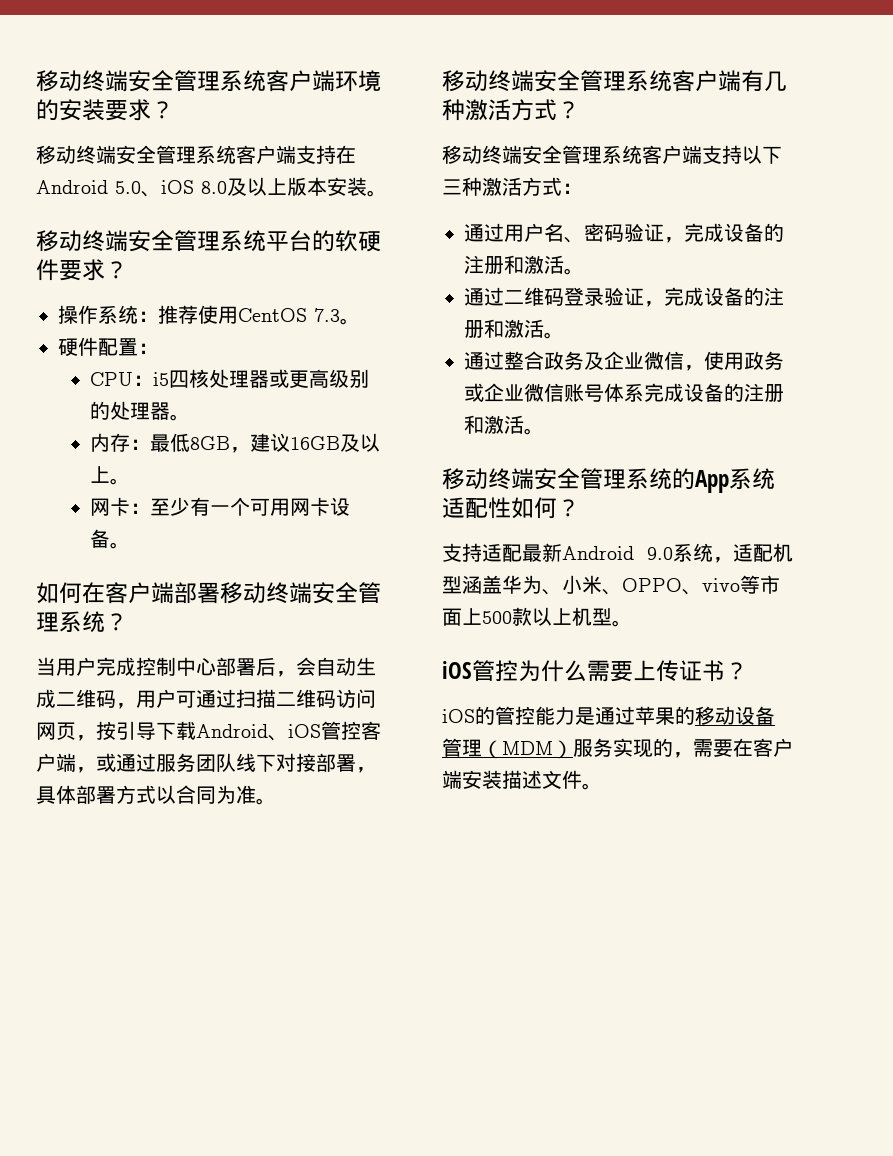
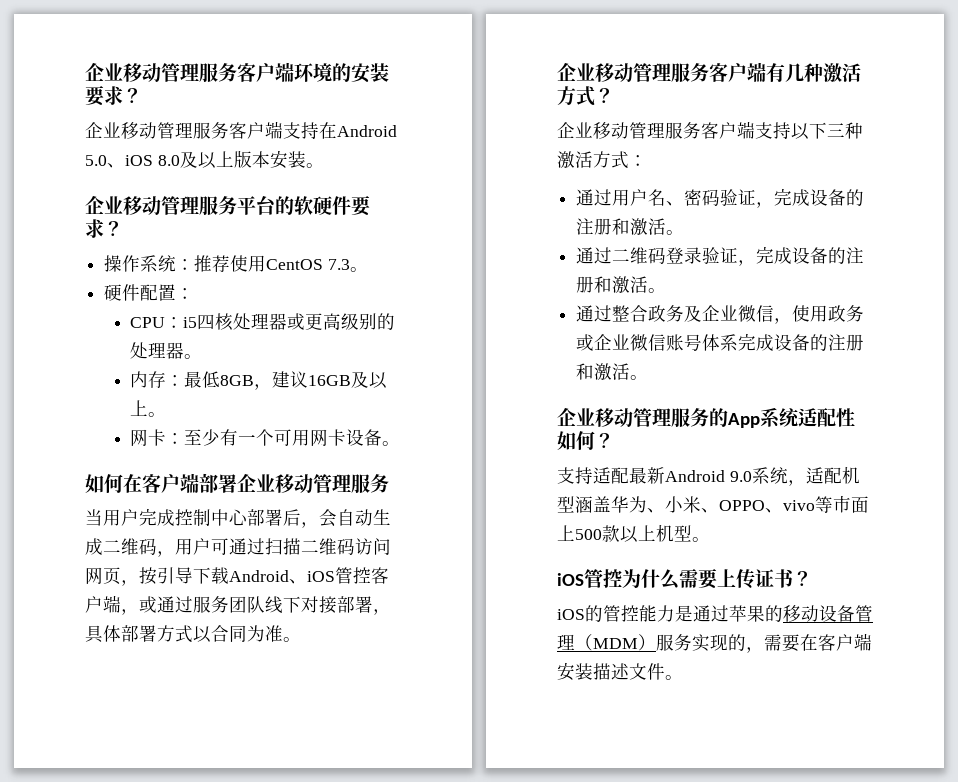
- 移动终端安全管理系统客户端环境的安装要求？
+ 企业移动管理服务客户端环境的安装要求？
- 移动终端安全管理系统客户端支持在Android 5.0、iOS 8.0及以上版本安装。
+ 企业移动管理服务客户端支持在Android 5.0、iOS 8.0及以上版本安装。
- 移动终端安全管理系统平台的软硬件要求？
+ 企业移动管理服务平台的软硬件要求？
- 如何在客户端部署移动终端安全管理系统？
+ 如何在客户端部署企业移动管理服务
- 移动终端安全管理系统客户端有几种激活方式？
+ 企业移动管理服务客户端有几种激活方式？
- 移动终端安全管理系统客户端支持以下三种激活方式：
+ 企业移动管理服务客户端支持以下三种激活方式：
- 移动终端安全管理系统的App系统适配性如何？
+ 企业移动管理服务的App系统适配性如何？

